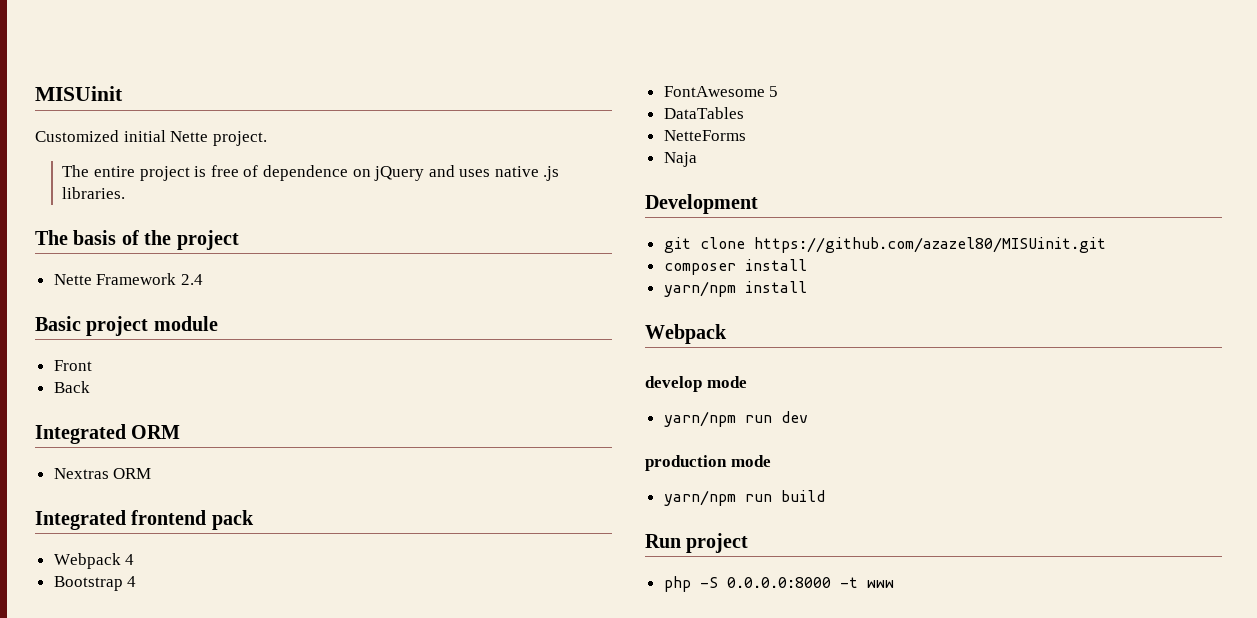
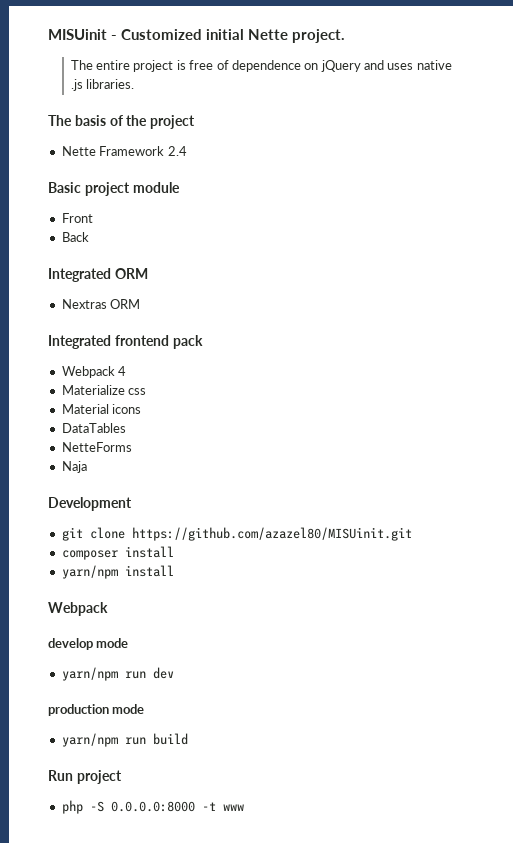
- MISUinit
- Customized initial Nette project.
+ MISUinit - Customized initial Nette project.
- Bootstrap 4
- FontAwesome 5
+ Materialize css
+ Material icons

